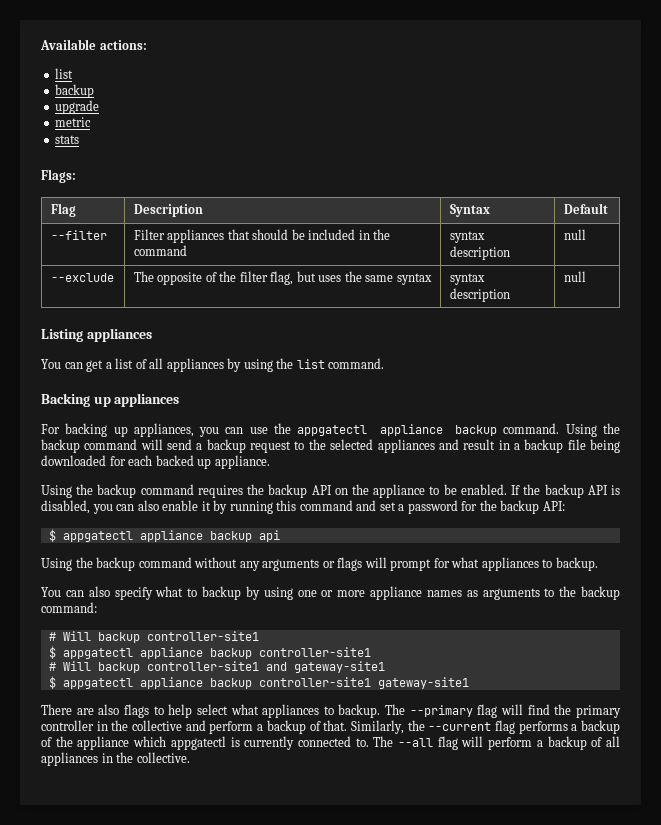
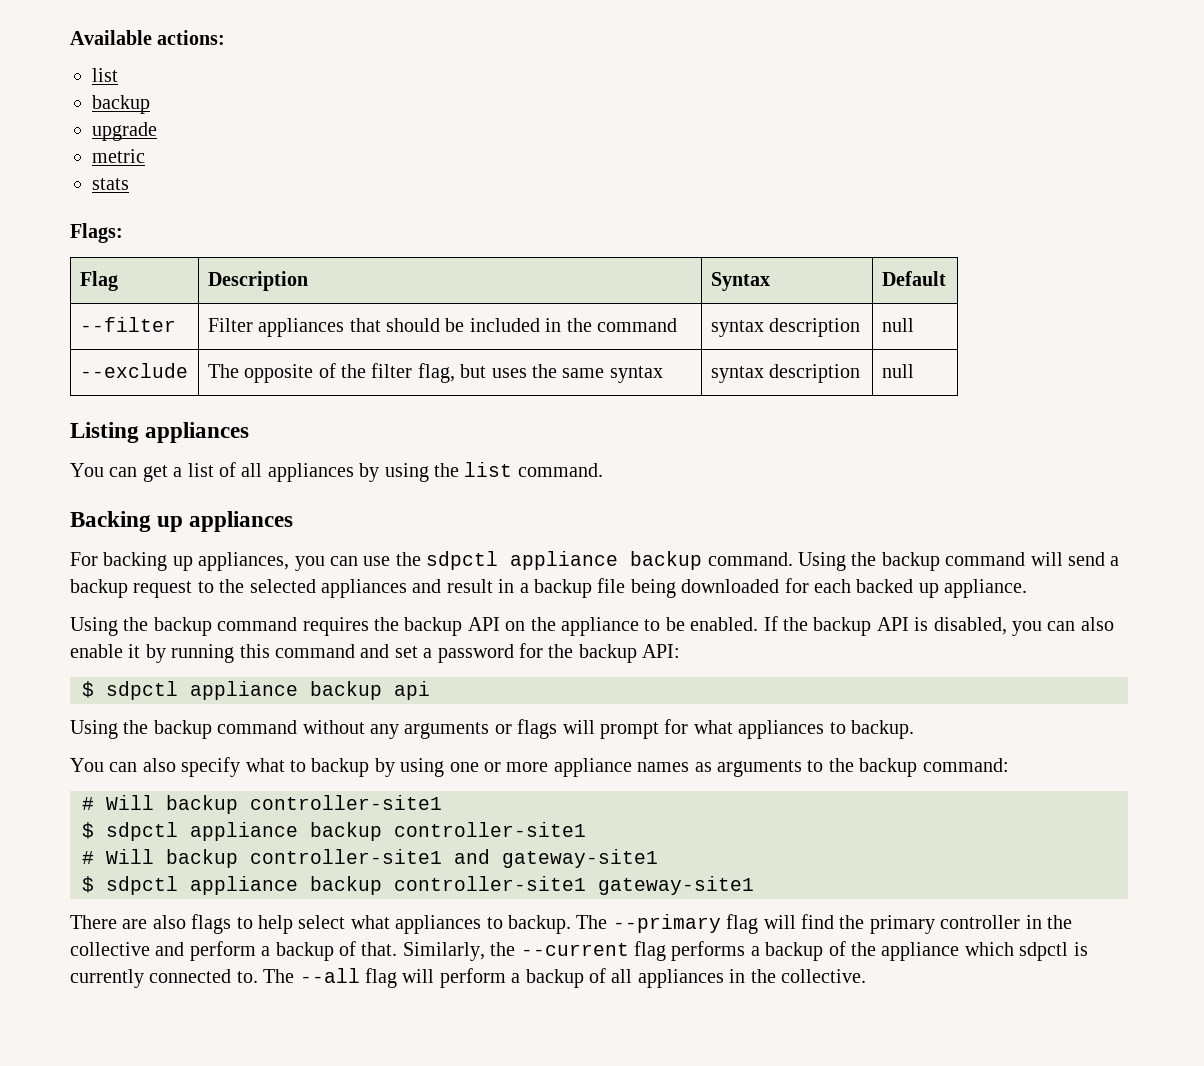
- For backing up appliances, you can use the appgatectl appliance backup command.
+ For backing up appliances, you can use the sdpctl appliance backup command.
- $ appgatectl appliance backup api
+ $ sdpctl appliance backup api
  You can also specify what to backup by using one or more appliance names as arguments to the backup command:
  # Will backup controller-site1
- $ appgatectl appliance backup controller-site1
+ $ sdpctl appliance backup controller-site1
- $ appgatectl appliance backup controller-site1 gateway-site1
+ $ sdpctl appliance backup controller-site1 gateway-site1
- Similarly, the --current flag performs a backup of the appliance which appgatectl is currently connected to.
+ Similarly, the --current flag performs a backup of the appliance which sdpctl is currently connected to.

